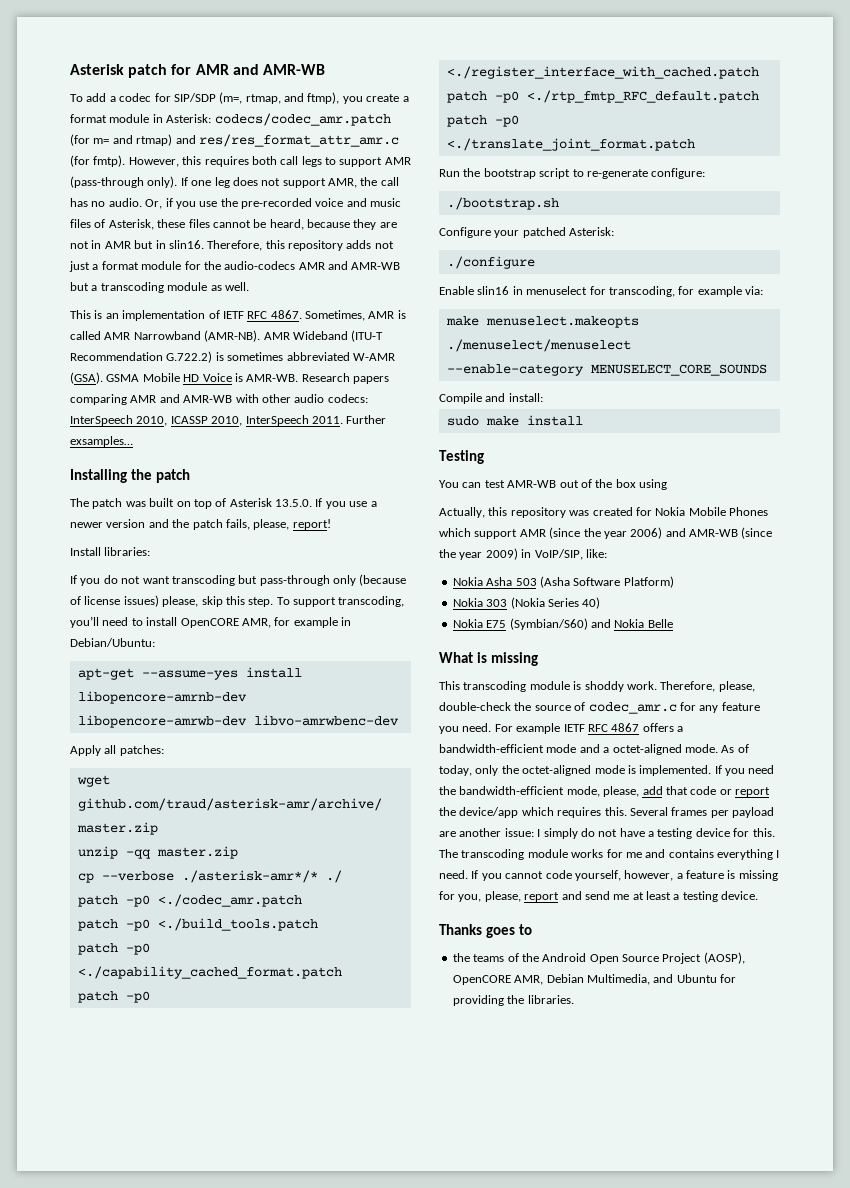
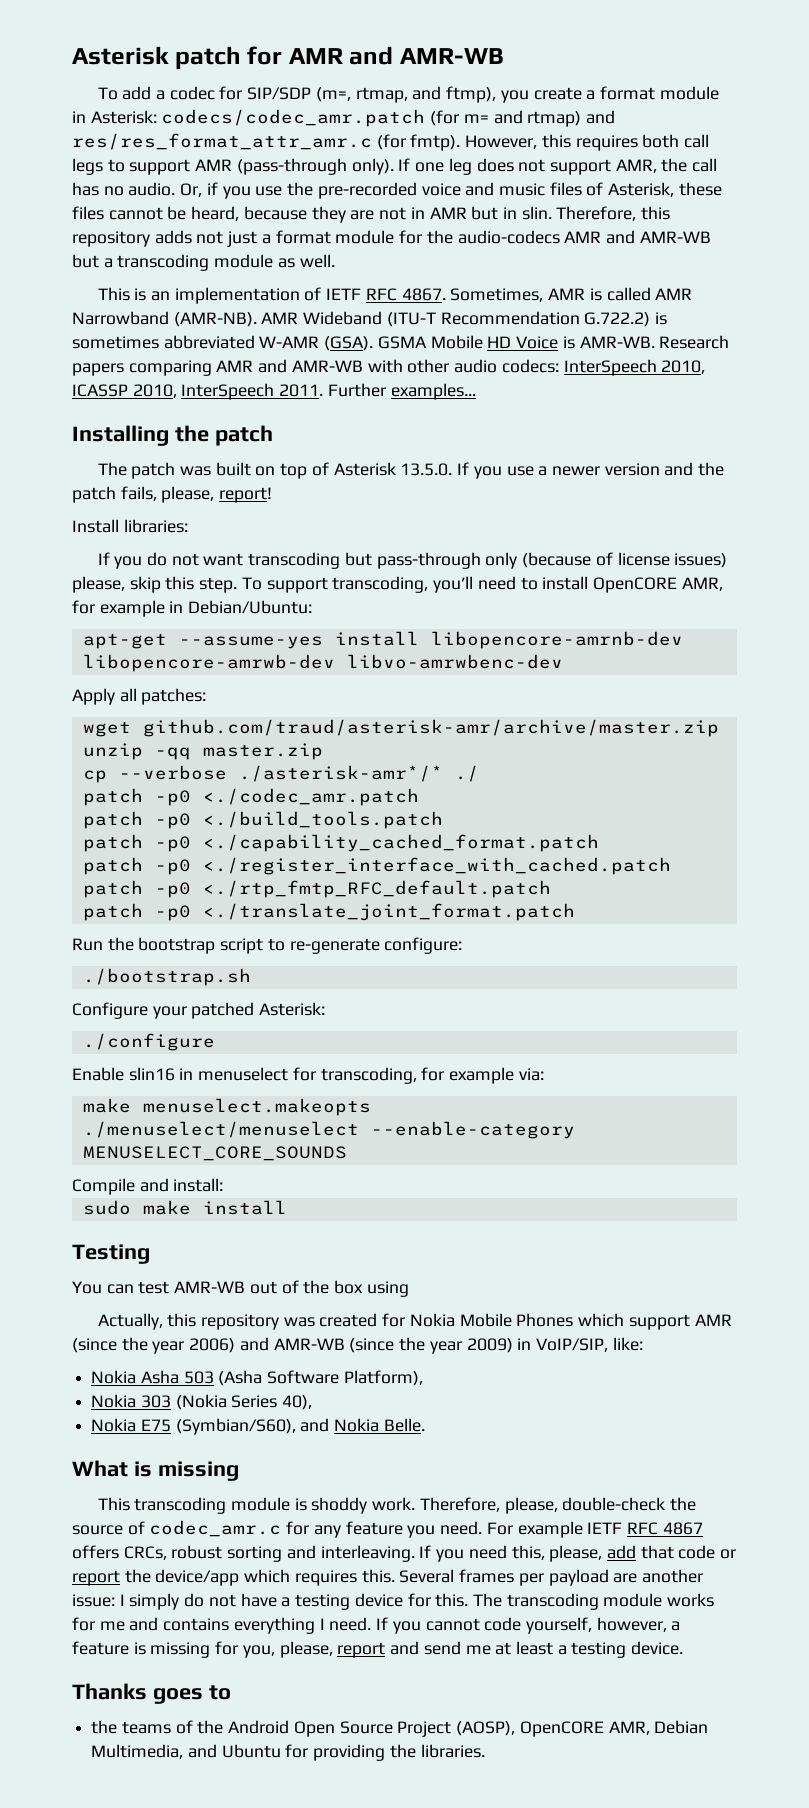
- Or, if you use the pre-recorded voice and music files of Asterisk, these files cannot be heard, because they are not in AMR but in slin16.
+ Or, if you use the pre-recorded voice and music files of Asterisk, these files cannot be heard, because they are not in AMR but in slin.
- Further exsamples…
+ Further examples…
- Nokia Asha 503 (Asha Software Platform)
+ Nokia Asha 503 (Asha Software Platform),
- Nokia 303 (Nokia Series 40)
+ Nokia 303 (Nokia Series 40),
- Nokia E75 (Symbian/S60) and Nokia Belle
+ Nokia E75 (Symbian/S60), and Nokia Belle.
- For example IETF RFC 4867 offers a bandwidth-efficient mode and a octet-aligned mode. As of today, only the octet-aligned mode is implemented. If you need the bandwidth-efficient mode, please, add that code or report the device/app which requires this.
+ For example IETF RFC 4867 offers CRCs, robust sorting and interleaving. If you need this, please, add that code or report the device/app which requires this.

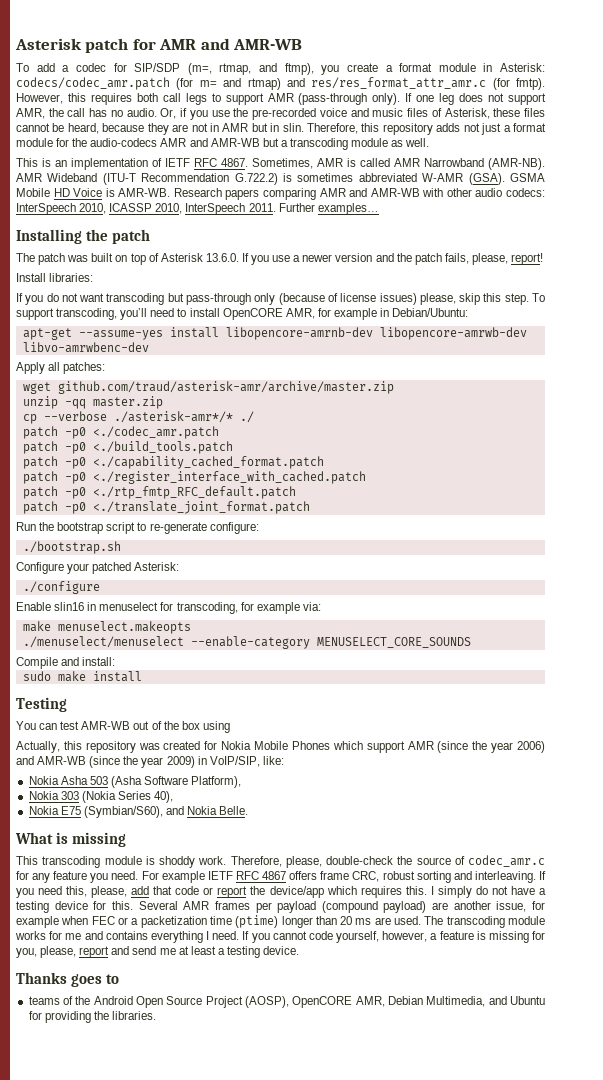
- The patch was built on top of Asterisk 13.5.0. If you use a newer version and the patch fails, please, report!
+ The patch was built on top of Asterisk 13.6.0. If you use a newer version and the patch fails, please, report!
- For example IETF RFC 4867 offers CRCs, robust sorting and interleaving.
+ For example IETF RFC 4867 offers frame CRC, robust sorting and interleaving.
- Several frames per payload are another issue: I simply do not have a testing device for this.
+ I simply do not have a testing device for this.
+ Several AMR frames per payload (compound payload) are another issue, for example when FEC or a packetization time (ptime) longer than 20 ms are used.
- the teams of the Android Open Source Project (AOSP), OpenCORE AMR, Debian Multimedia, and Ubuntu for providing the libraries.
+ teams of the Android Open Source Project (AOSP), OpenCORE AMR, Debian Multimedia, and Ubuntu for providing the libraries.

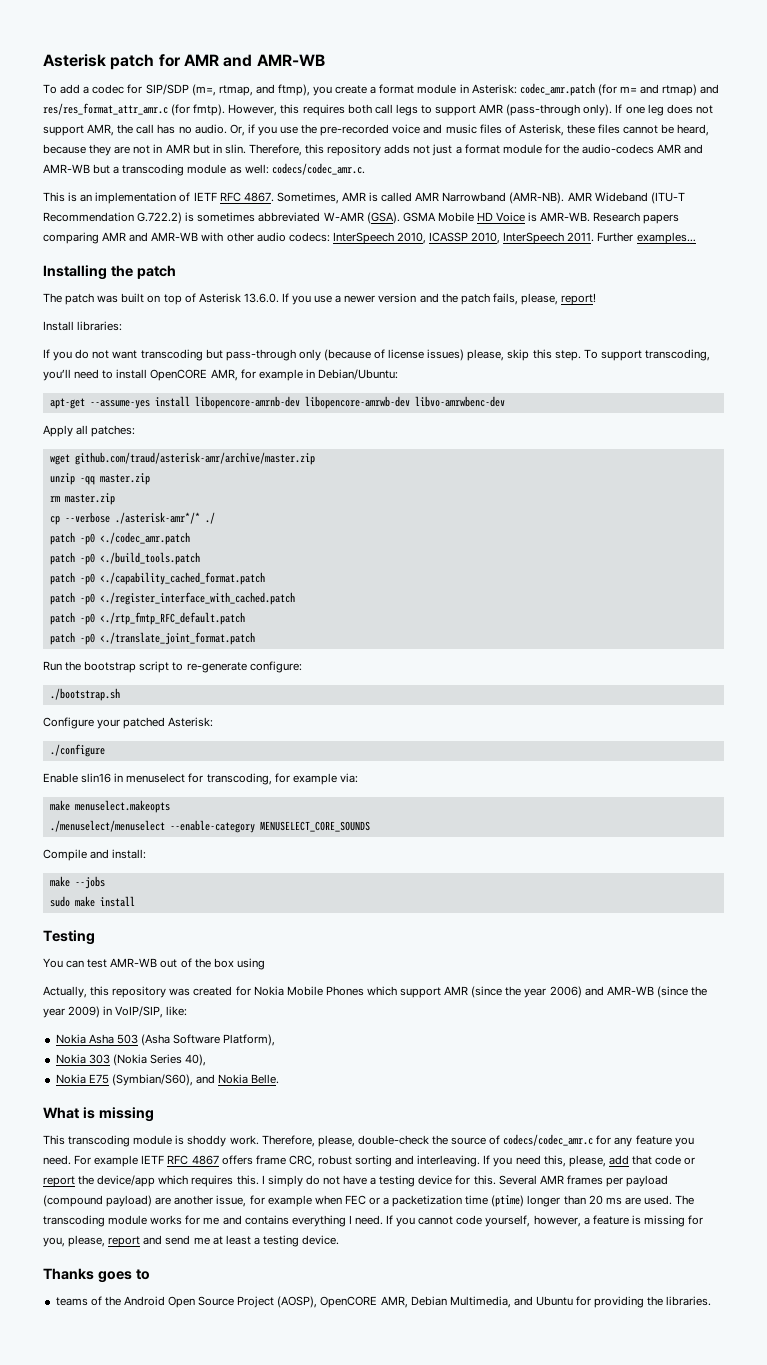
- To add a codec for SIP/SDP (m=, rtmap, and ftmp), you create a format module in Asterisk: codecs/codec_amr.patch (for m= and rtmap) and res/res_format_attr_amr.c (for fmtp).
+ To add a codec for SIP/SDP (m=, rtmap, and ftmp), you create a format module in Asterisk: codec_amr.patch (for m= and rtmap) and res/res_format_attr_amr.c (for fmtp).
- Therefore, this repository adds not just a format module for the audio-codecs AMR and AMR-WB but a transcoding module as well.
+ Therefore, this repository adds not just a format module for the audio-codecs AMR and AMR-WB but a transcoding module as well: codecs/codec_amr.c.
+ rm master.zip
+ make --jobs
- Therefore, please, double-check the source of codec_amr.c for any feature you need.
+ Therefore, please, double-check the source of codecs/codec_amr.c for any feature you need.

